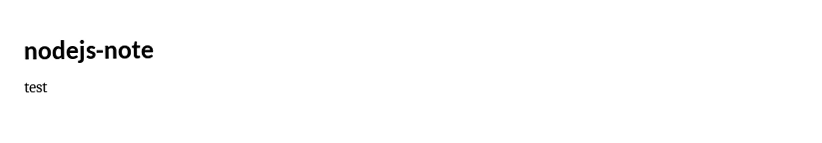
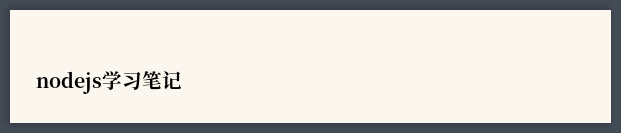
- nodejs-note
- test
+ nodejs学习笔记

